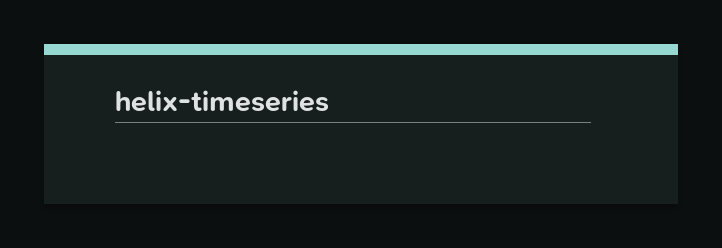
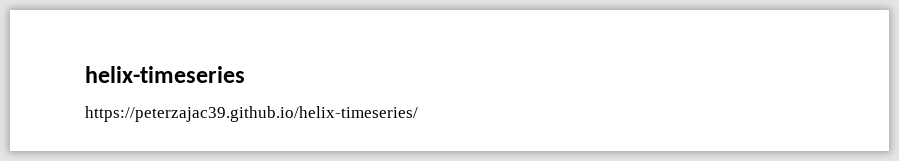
+ https://peterzajac39.github.io/helix-timeseries/

